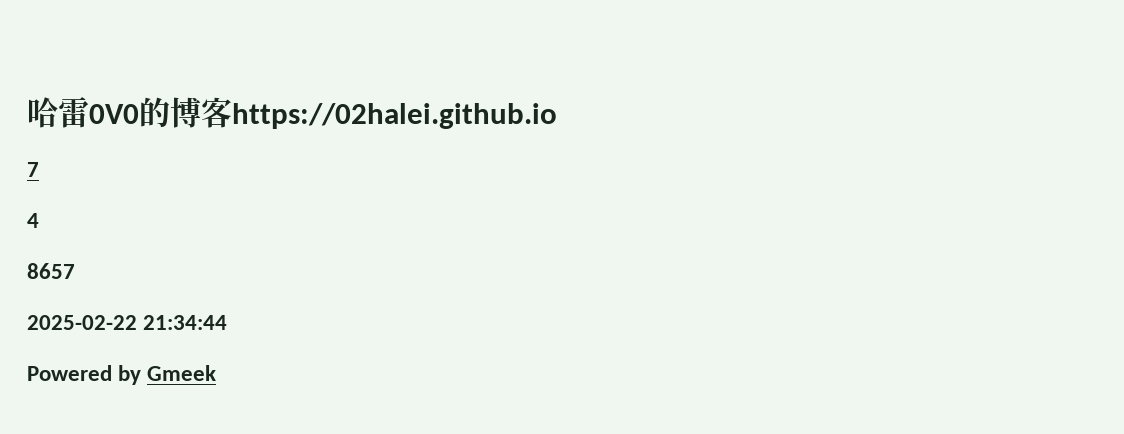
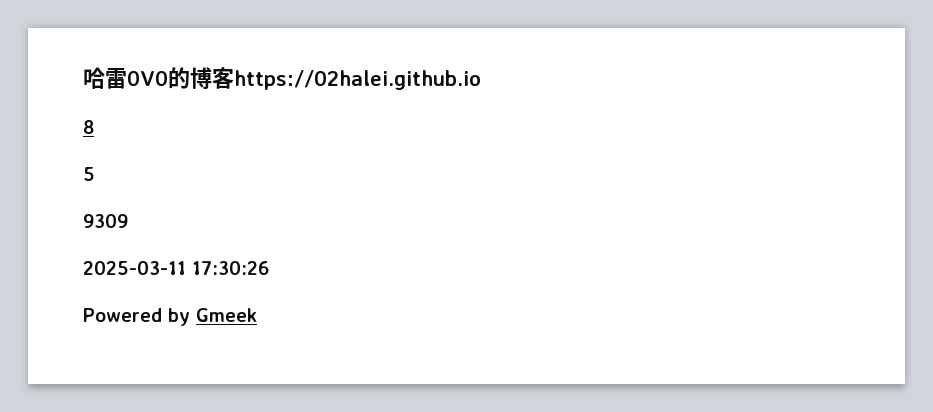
- 7
- 4
- 8657
- 2025-02-22 21:34:44
+ 8
+ 5
+ 9309
+ 2025-03-11 17:30:26

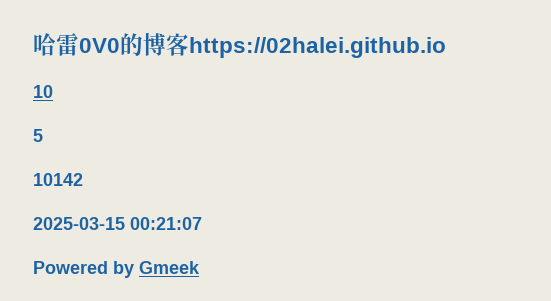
- 8
+ 10
- 9309
- 2025-03-11 17:30:26
+ 10142
+ 2025-03-15 00:21:07

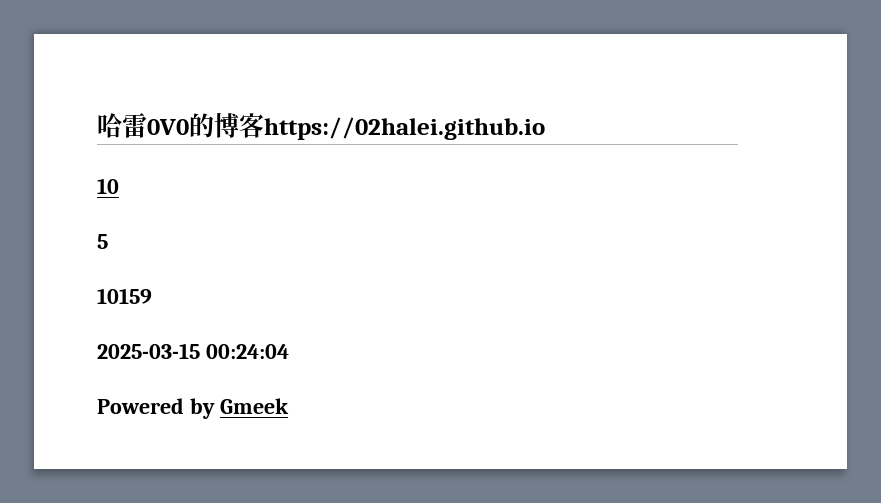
- 10142
+ 10159
- 2025-03-15 00:21:07
+ 2025-03-15 00:24:04

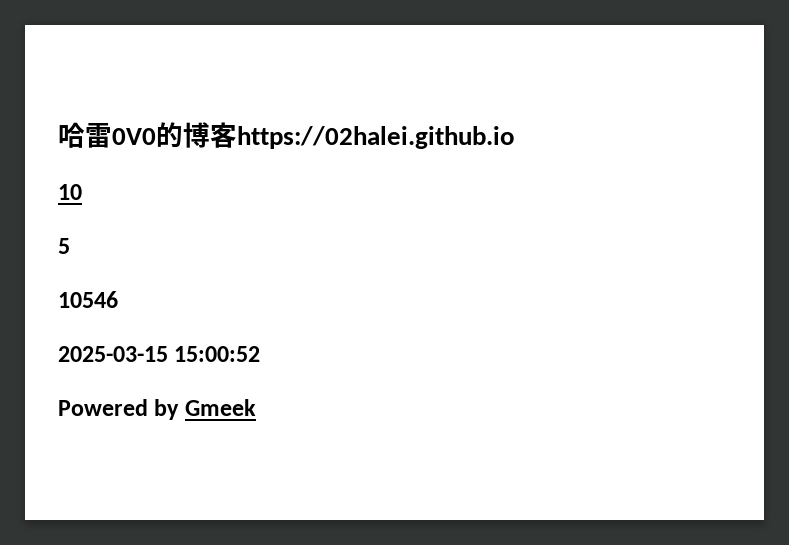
- 10159
+ 10546
- 2025-03-15 00:24:04
+ 2025-03-15 15:00:52

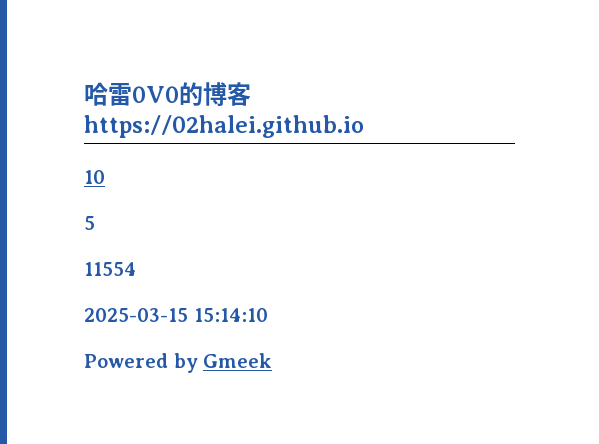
- 10546
+ 11554
- 2025-03-15 15:00:52
+ 2025-03-15 15:14:10

